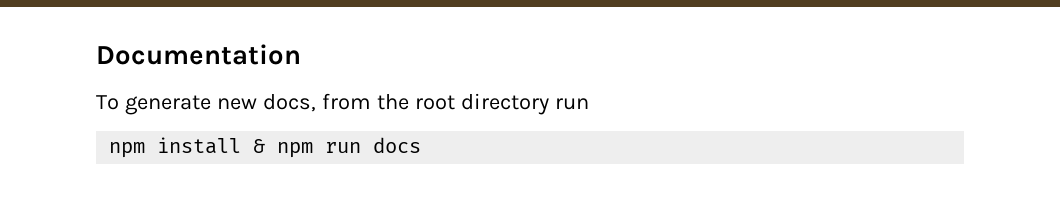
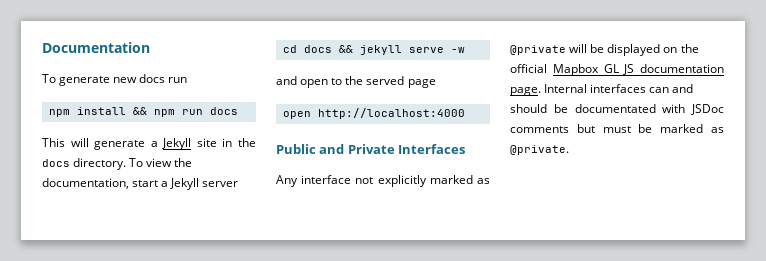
- To generate new docs, from the root directory run
+ To generate new docs run
- npm install & npm run docs
+ npm install && npm run docs
+ This will generate a Jekyll site in the docs directory. To view the documentation, start a Jekyll server
+ cd docs && jekyll serve -w
+ and open to the served page
+ open http://localhost:4000
+ Public and Private Interfaces
+ Any interface not explicitly marked as @private will be displayed on the official Mapbox GL JS documentation page. Internal interfaces can and should be documentated with JSDoc comments but must be marked as @private.

